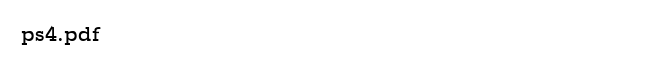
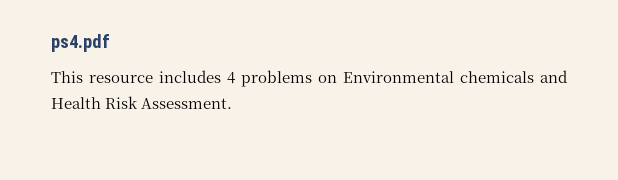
+ This resource includes 4 problems on Environmental chemicals and Health Risk Assessment.

